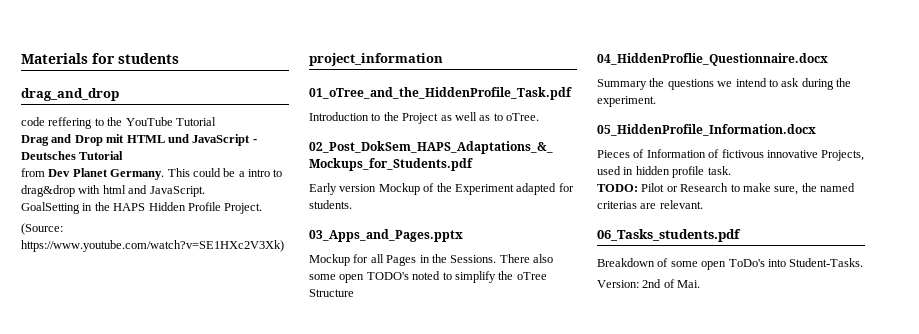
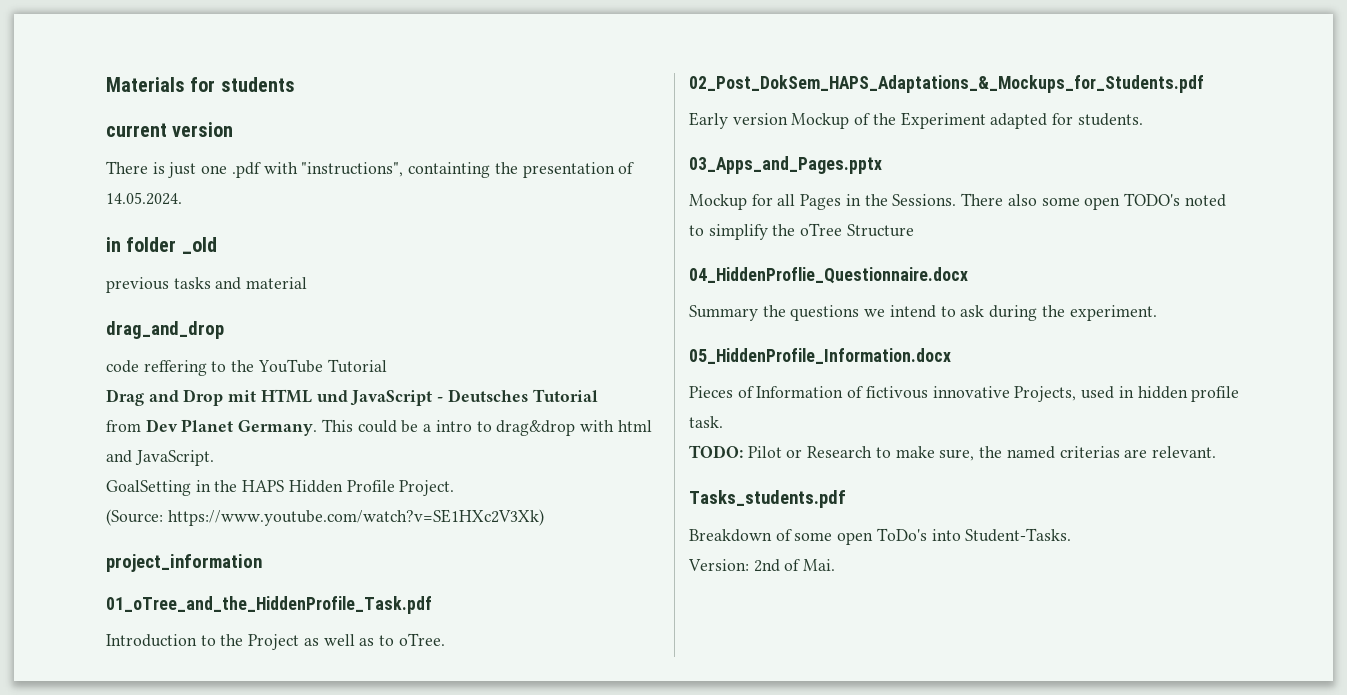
+ current version
+ There is just one .pdf with "instructions", containting the presentation of 14.05.2024.
+ in folder _old
+ previous tasks and material
- 06_Tasks_students.pdf
+ Tasks_students.pdf

